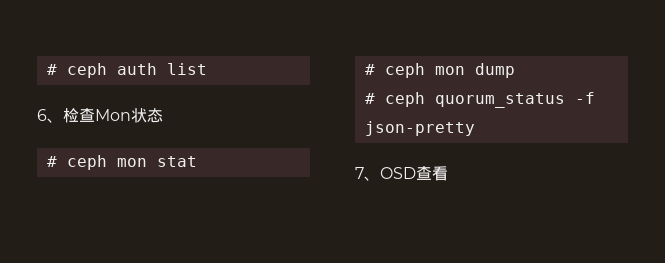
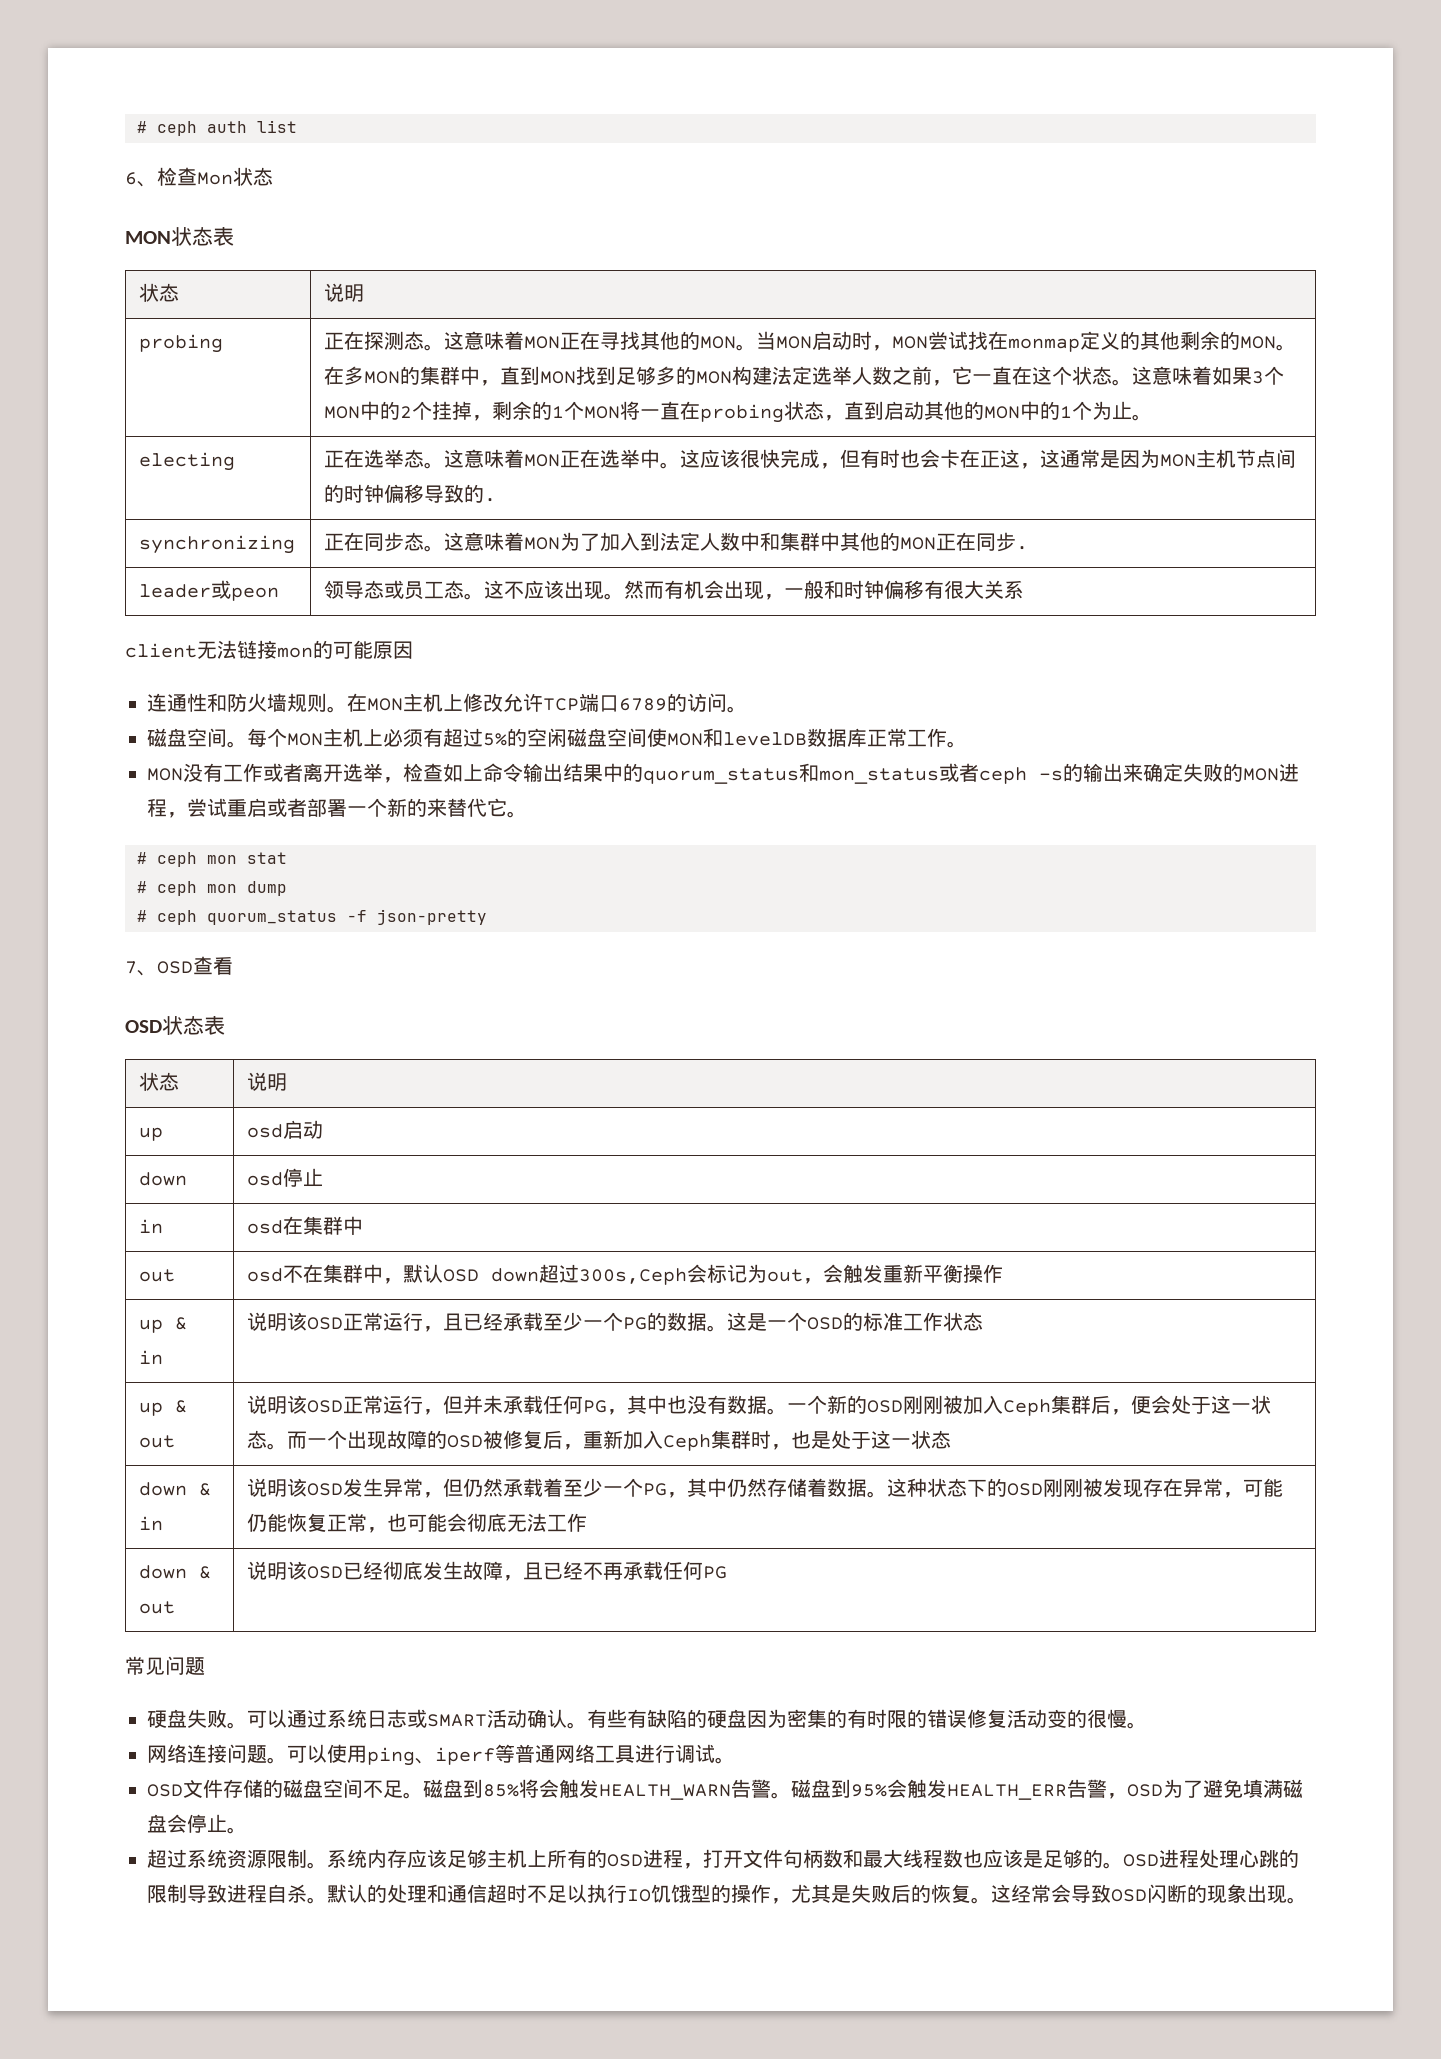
+ MON状态表
+ 状态 | 说明
+ probing | 正在探测态。这意味着MON正在寻找其他的MON。当MON启动时，MON尝试找在monmap定义的其他剩余的MON。在多MON的集群中，直到MON找到足够多的MON构建法定选举人数之前，它一直在这个状态。这意味着如果3个MON中的2个挂掉，剩余的1个MON将一直在probing状态，直到启动其他的MON中的1个为止。
+ electing | 正在选举态。这意味着MON正在选举中。这应该很快完成，但有时也会卡在正这，这通常是因为MON主机节点间的时钟偏移导致的.
+ synchronizing | 正在同步态。这意味着MON为了加入到法定人数中和集群中其他的MON正在同步.
+ leader或peon | 领导态或员工态。这不应该出现。然而有机会出现，一般和时钟偏移有很大关系
+ client无法链接mon的可能原因
+ 连通性和防火墙规则。在MON主机上修改允许TCP端口6789的访问。
+ 磁盘空间。每个MON主机上必须有超过5%的空闲磁盘空间使MON和levelDB数据库正常工作。
+ MON没有工作或者离开选举，检查如上命令输出结果中的quorum_status和mon_status或者ceph -s的输出来确定失败的MON进程，尝试重启或者部署一个新的来替代它。
+ OSD状态表
+ 状态 | 说明
+ up | osd启动
+ down | osd停止
+ in | osd在集群中
+ out | osd不在集群中，默认OSD down超过300s,Ceph会标记为out，会触发重新平衡操作
+ up & in | 说明该OSD正常运行，且已经承载至少一个PG的数据。这是一个OSD的标准工作状态
+ up & out | 说明该OSD正常运行，但并未承载任何PG，其中也没有数据。一个新的OSD刚刚被加入Ceph集群后，便会处于这一状态。而一个出现故障的OSD被修复后，重新加入Ceph集群时，也是处于这一状态
+ down & in | 说明该OSD发生异常，但仍然承载着至少一个PG，其中仍然存储着数据。这种状态下的OSD刚刚被发现存在异常，可能仍能恢复正常，也可能会彻底无法工作
+ down & out | 说明该OSD已经彻底发生故障，且已经不再承载任何PG
+ 常见问题
+ 硬盘失败。可以通过系统日志或SMART活动确认。有些有缺陷的硬盘因为密集的有时限的错误修复活动变的很慢。
+ 网络连接问题。可以使用ping、iperf等普通网络工具进行调试。
+ OSD文件存储的磁盘空间不足。磁盘到85%将会触发HEALTH_WARN告警。磁盘到95%会触发HEALTH_ERR告警，OSD为了避免填满磁盘会停止。
+ 超过系统资源限制。系统内存应该足够主机上所有的OSD进程，打开文件句柄数和最大线程数也应该是足够的。OSD进程处理心跳的限制导致进程自杀。默认的处理和通信超时不足以执行IO饥饿型的操作，尤其是失败后的恢复。这经常会导致OSD闪断的现象出现。

